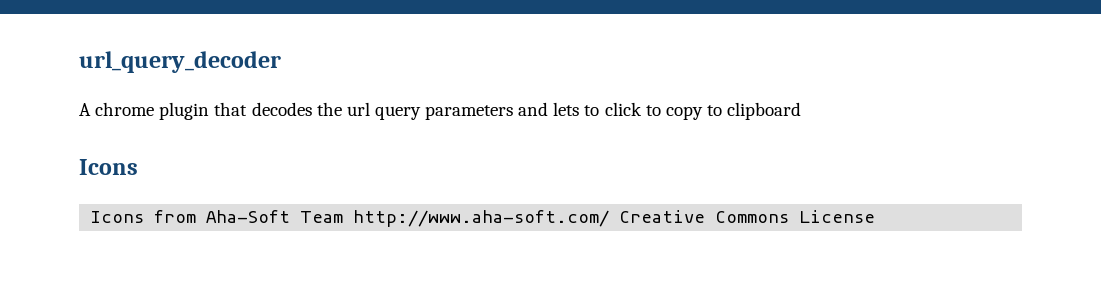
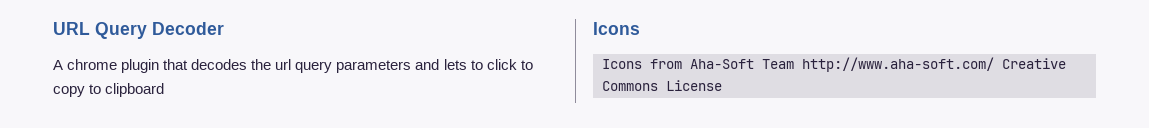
- url_query_decoder
+ URL Query Decoder

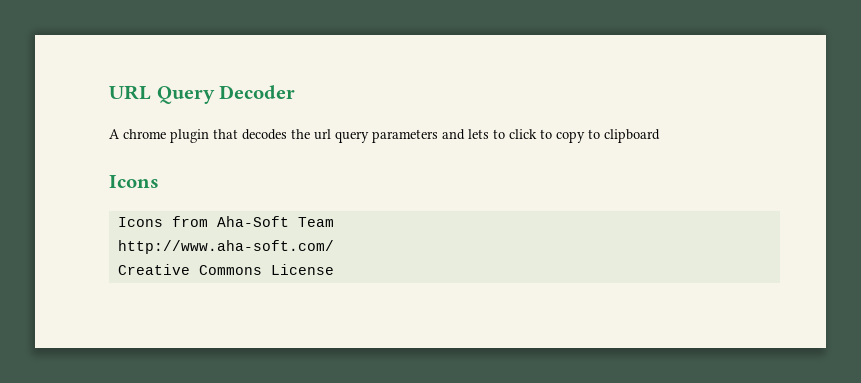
- Icons from Aha-Soft Team http://www.aha-soft.com/ Creative Commons License
+ Icons from Aha-Soft Team
+ http://www.aha-soft.com/
+ Creative Commons License

